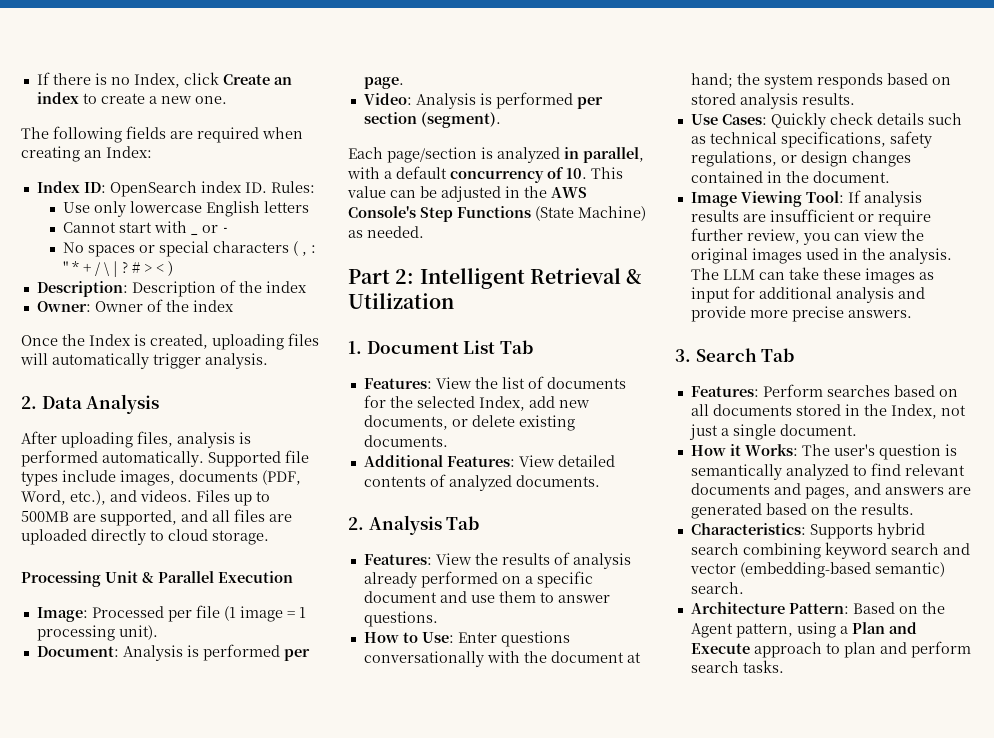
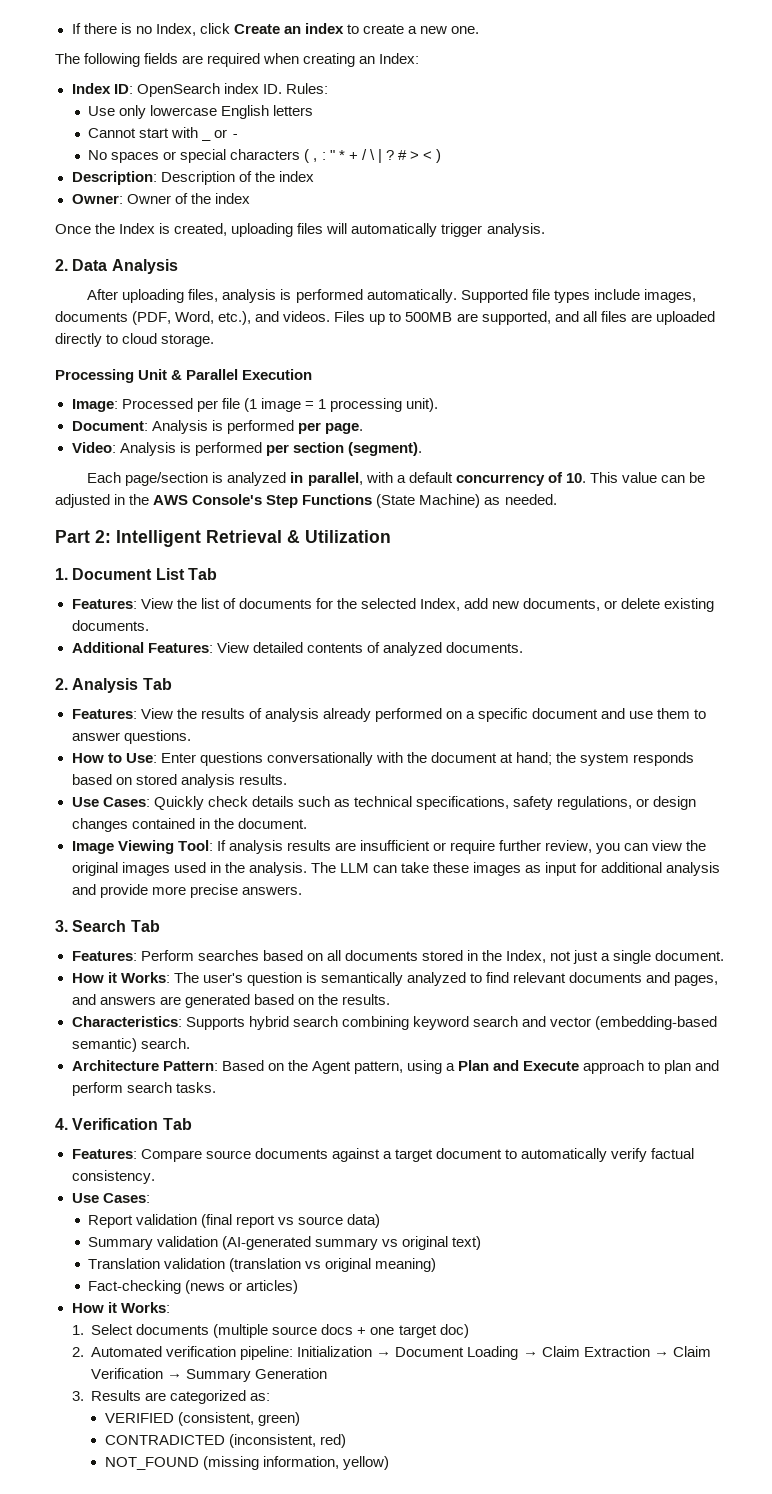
+ 4. Verification Tab
+ Features: Compare source documents against a target document to automatically verify factual consistency.
+ Use Cases:
+ Report validation (final report vs source data)
+ Summary validation (AI-generated summary vs original text)
+ Translation validation (translation vs original meaning)
+ Fact-checking (news or articles)
+ How it Works:
+ 1. Select documents (multiple source docs + one target doc)
+ 2. Automated verification pipeline: Initialization → Document Loading → Claim Extraction → Claim Verification → Summary Generation
+ 3. Results are categorized as:
+ VERIFIED (consistent, green)
+ CONTRADICTED (inconsistent, red)
+ NOT_FOUND (missing information, yellow)

